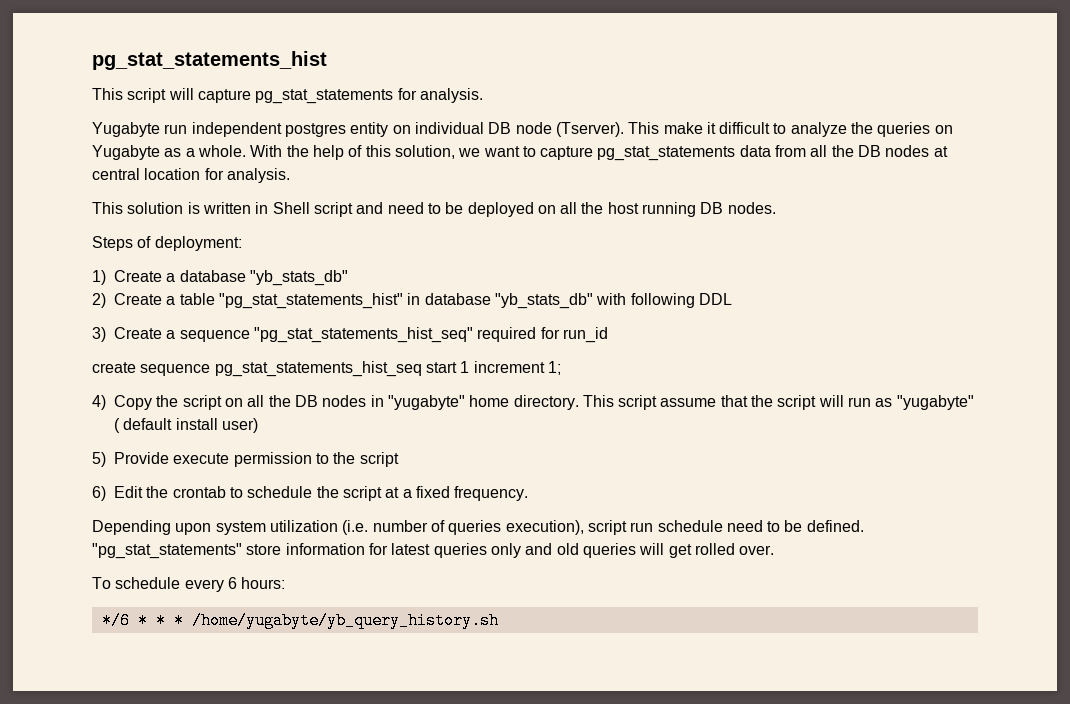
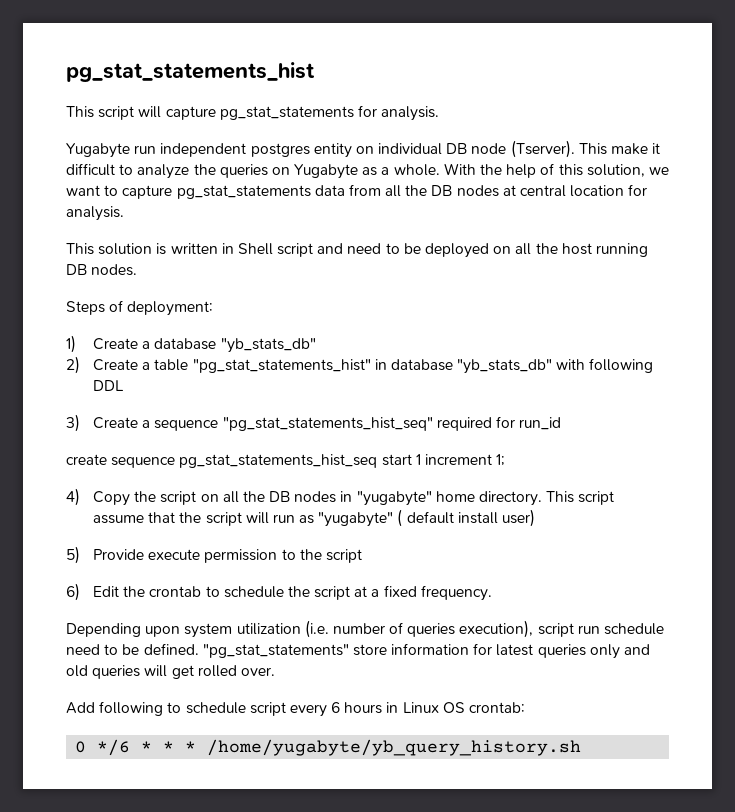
- To schedule every 6 hours:
- */6 * * * /home/yugabyte/yb_query_history.sh
+ Add following to schedule script every 6 hours in Linux OS crontab:
+ 0 */6 * * * /home/yugabyte/yb_query_history.sh

